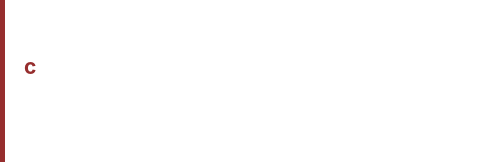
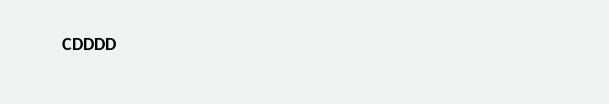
- c
+ CDDDD

